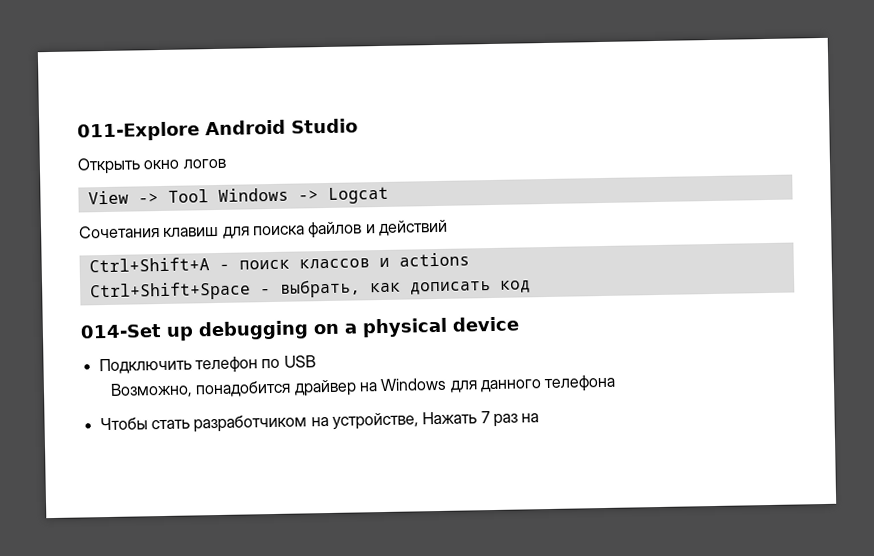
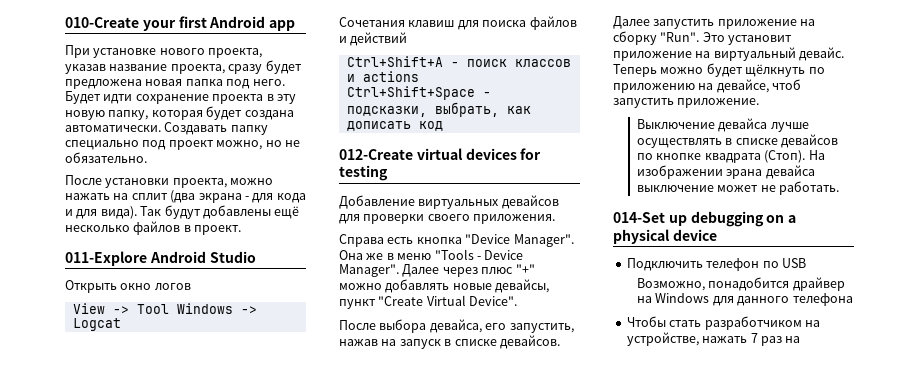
+ 010-Create your first Android app
+ При установке нового проекта, указав название проекта, сразу будет предложена новая папка под него. Будет идти сохранение проекта в эту новую папку, которая будет создана автоматически. Создавать папку специально под проект можно, но не обязательно.
+ После установки проекта, можно нажать на сплит (два экрана - для кода и для вида). Так будут добавлены ещё несколько файлов в проект.
- Ctrl+Shift+Space - выбрать, как дописать код
+ Ctrl+Shift+Space - подсказки, выбрать, как дописать код
+ 012-Create virtual devices for testing
+ Добавление виртуальных девайсов для проверки своего приложения.
+ Справа есть кнопка "Device Manager". Она же в меню "Tools - Device Manager". Далее через плюс "+" можно добавлять новые девайсы, пункт "Create Virtual Device".
+ После выбора девайса, его запустить, нажав на запуск в списке девайсов. Далее запустить приложение на сборку "Run". Это установит приложение на виртуальный девайс. Теперь можно будет щёлкнуть по приложению на девайсе, чтоб запустить приложение.
+ Выключение девайса лучше осуществлять в списке девайсов по кнопке квадрата (Стоп). На изображении эрана девайса выключение может не работать.
- Чтобы стать разработчиком на устройстве, Нажать 7 раз на
+ Чтобы стать разработчиком на устройстве, нажать 7 раз на

